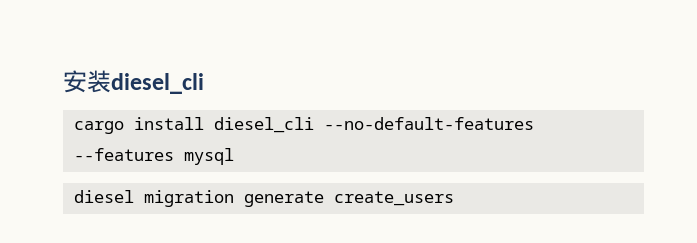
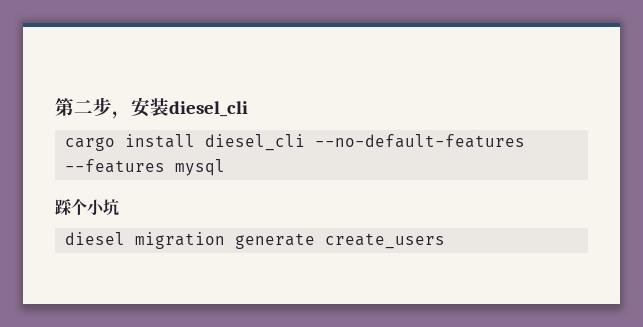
- 安装diesel_cli
+ 第二步，安装diesel_cli
+ 踩个小坑

